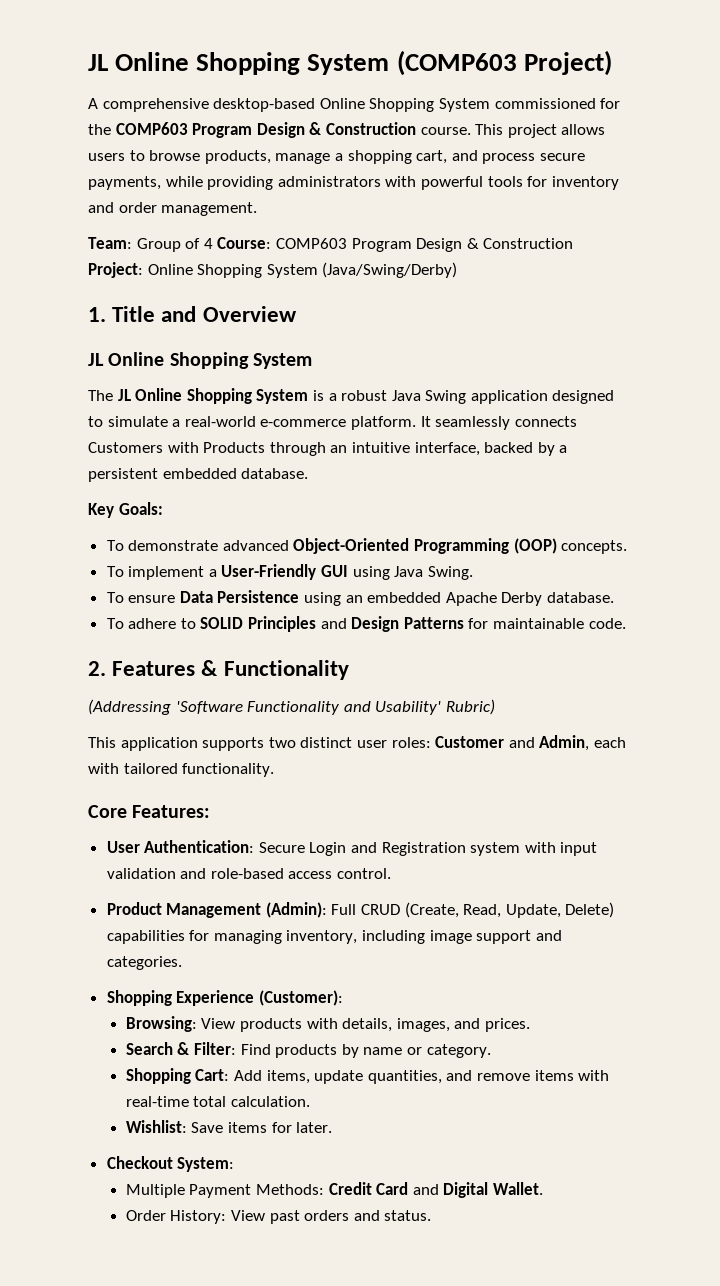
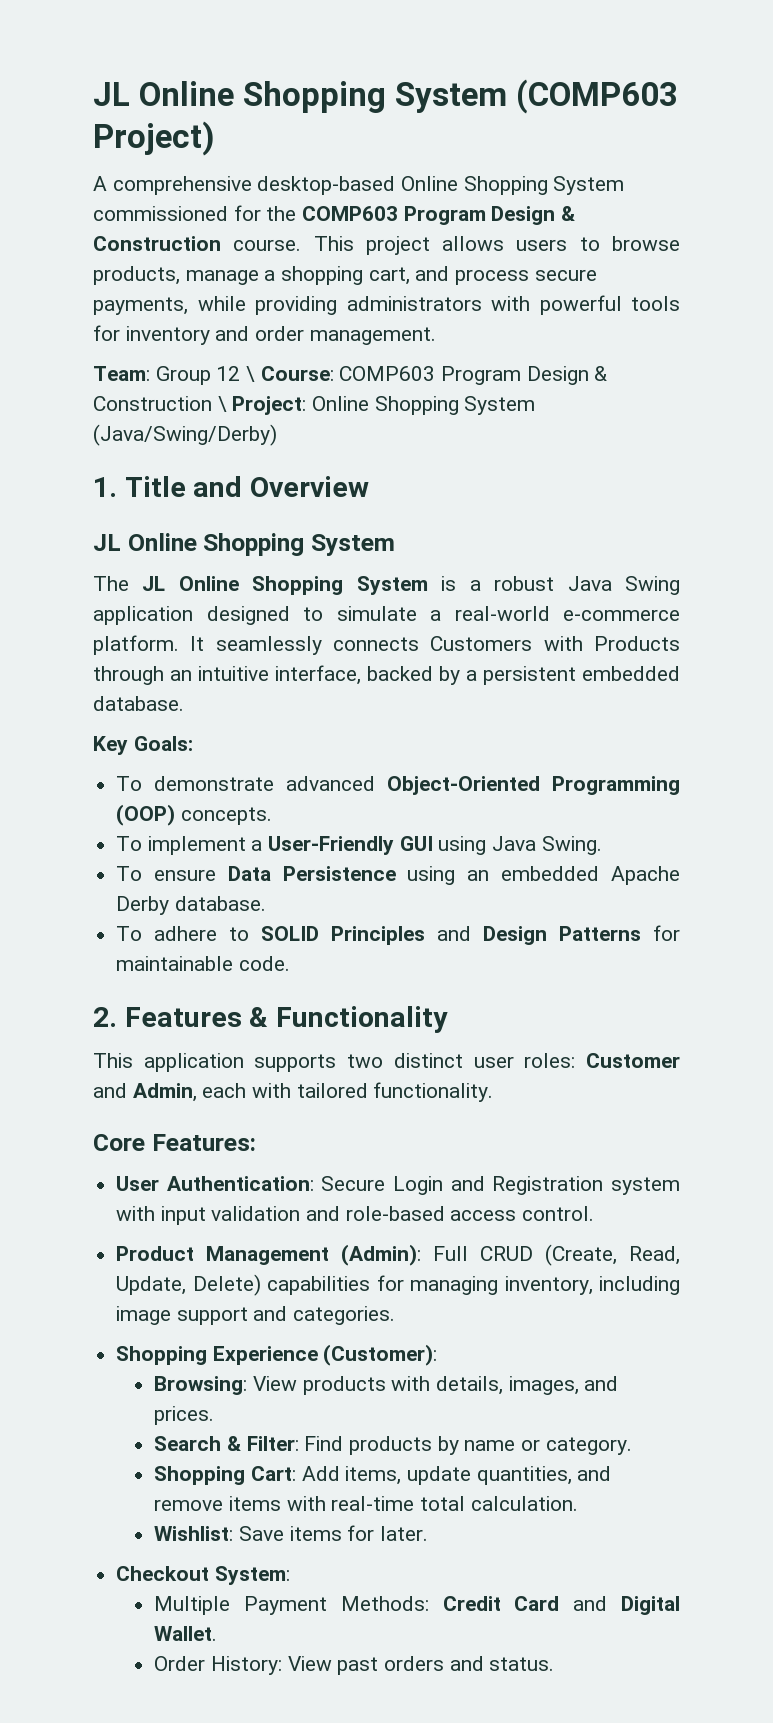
- Team: Group of 4 Course: COMP603 Program Design & Construction Project: Online Shopping System (Java/Swing/Derby)
+ Team: Group 12 \ Course: COMP603 Program Design & Construction \ Project: Online Shopping System (Java/Swing/Derby)
- (Addressing 'Software Functionality and Usability' Rubric)

